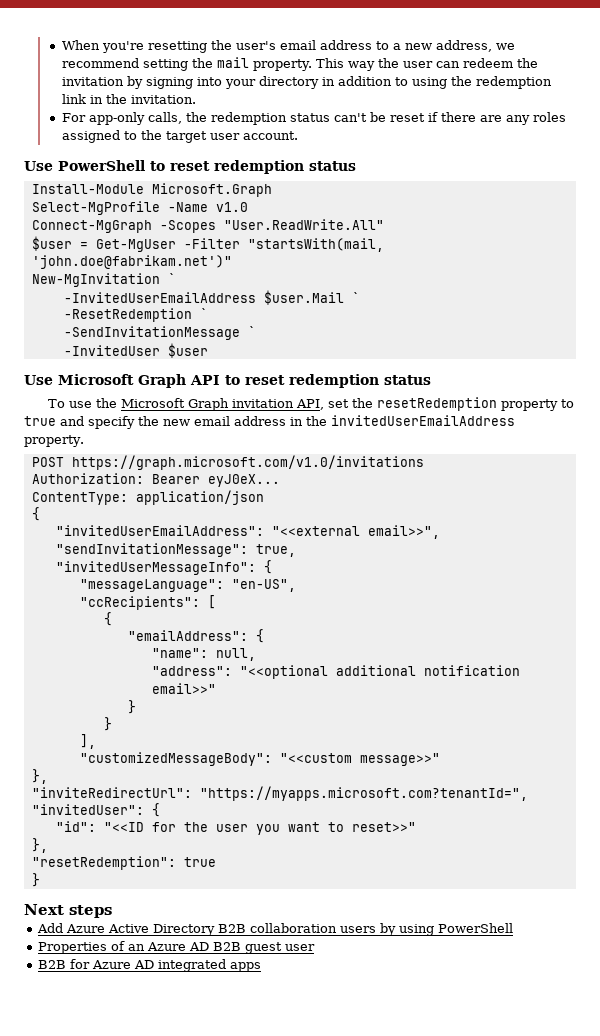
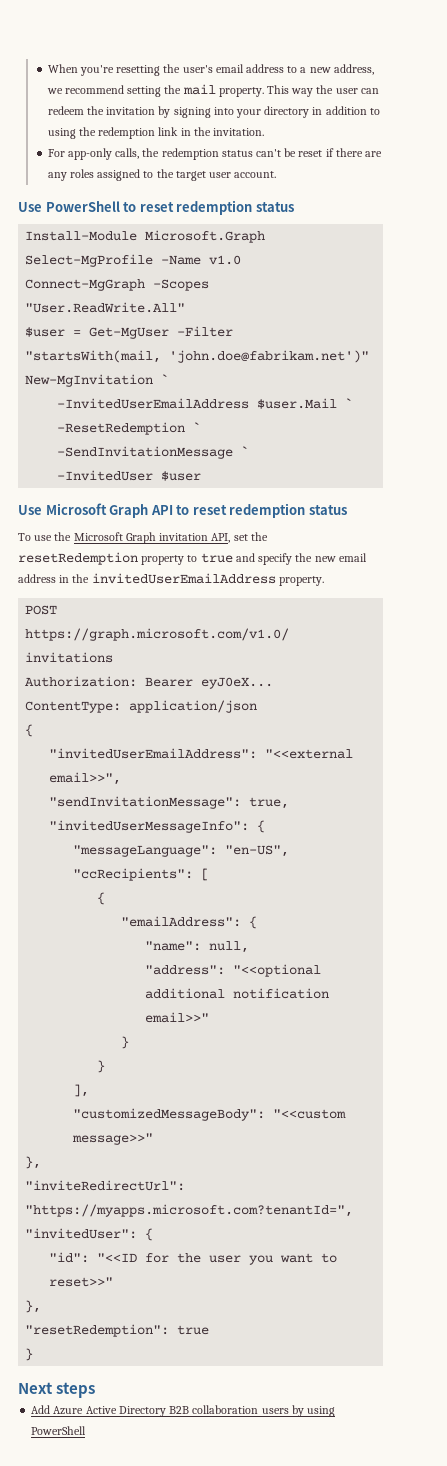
- Properties of an Azure AD B2B guest user
- B2B for Azure AD integrated apps

